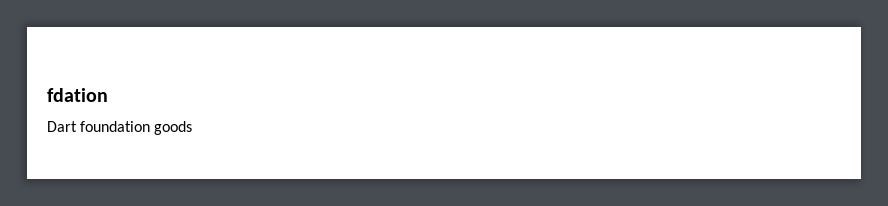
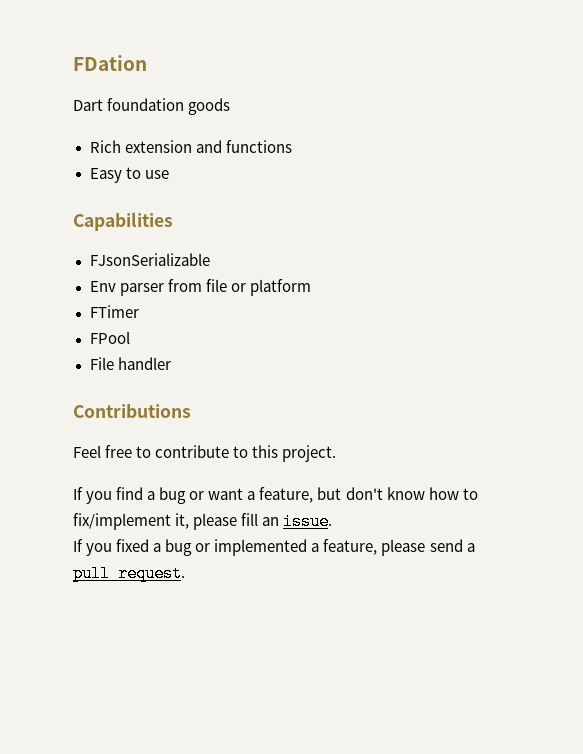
- fdation
+ FDation
+ Rich extension and functions
+ Easy to use
+ Capabilities
+ FJsonSerializable
+ Env parser from file or platform
+ FTimer
+ FPool
+ File handler
+ Contributions
+ Feel free to contribute to this project.
+ If you find a bug or want a feature, but don't know how to fix/implement it, please fill an issue.
+ If you fixed a bug or implemented a feature, please send a pull request.

